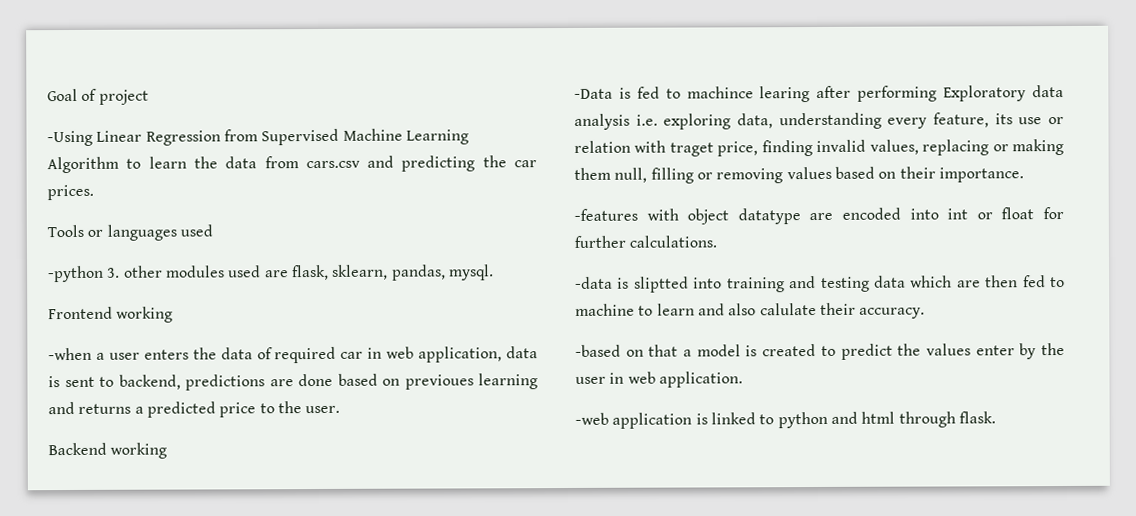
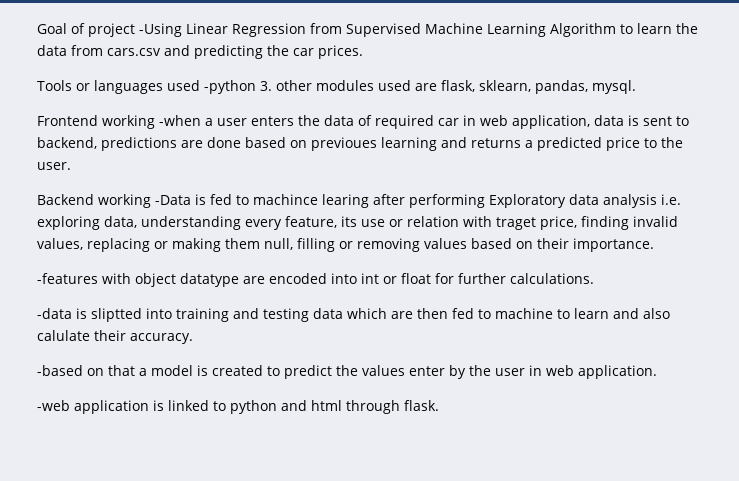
- Goal of project
- -Using Linear Regression from Supervised Machine Learning Algorithm to learn the data from cars.csv and predicting the car prices.
+ Goal of project -Using Linear Regression from Supervised Machine Learning Algorithm to learn the data from cars.csv and predicting the car prices.
- Tools or languages used
- -python 3. other modules used are flask, sklearn, pandas, mysql.
+ Tools or languages used -python 3. other modules used are flask, sklearn, pandas, mysql.
- Frontend working
- -when a user enters the data of required car in web application, data is sent to backend, predictions are done based on previoues learning and returns a predicted price to the user.
+ Frontend working -when a user enters the data of required car in web application, data is sent to backend, predictions are done based on previoues learning and returns a predicted price to the user.
- Backend working
- -Data is fed to machince learing after performing Exploratory data analysis i.e. exploring data, understanding every feature, its use or relation with traget price, finding invalid values, replacing or making them null, filling or removing values based on their importance.
+ Backend working -Data is fed to machince learing after performing Exploratory data analysis i.e. exploring data, understanding every feature, its use or relation with traget price, finding invalid values, replacing or making them null, filling or removing values based on their importance.

